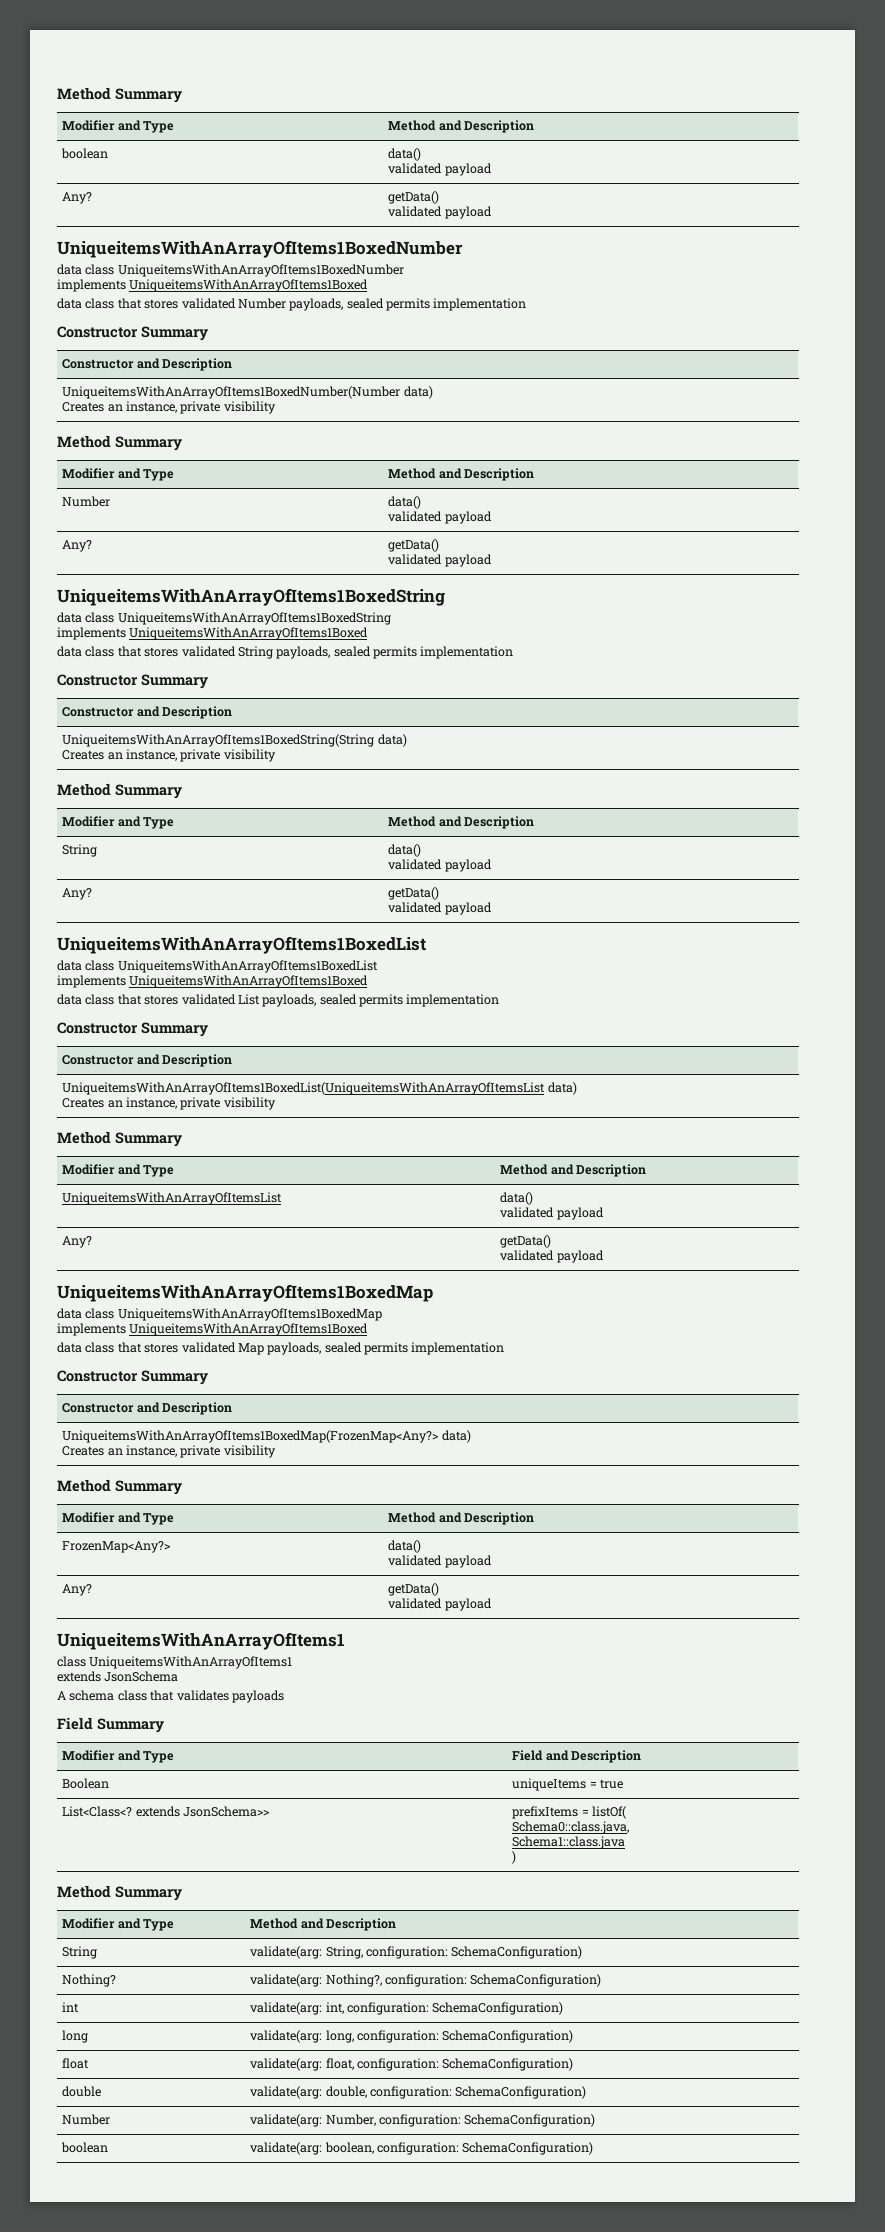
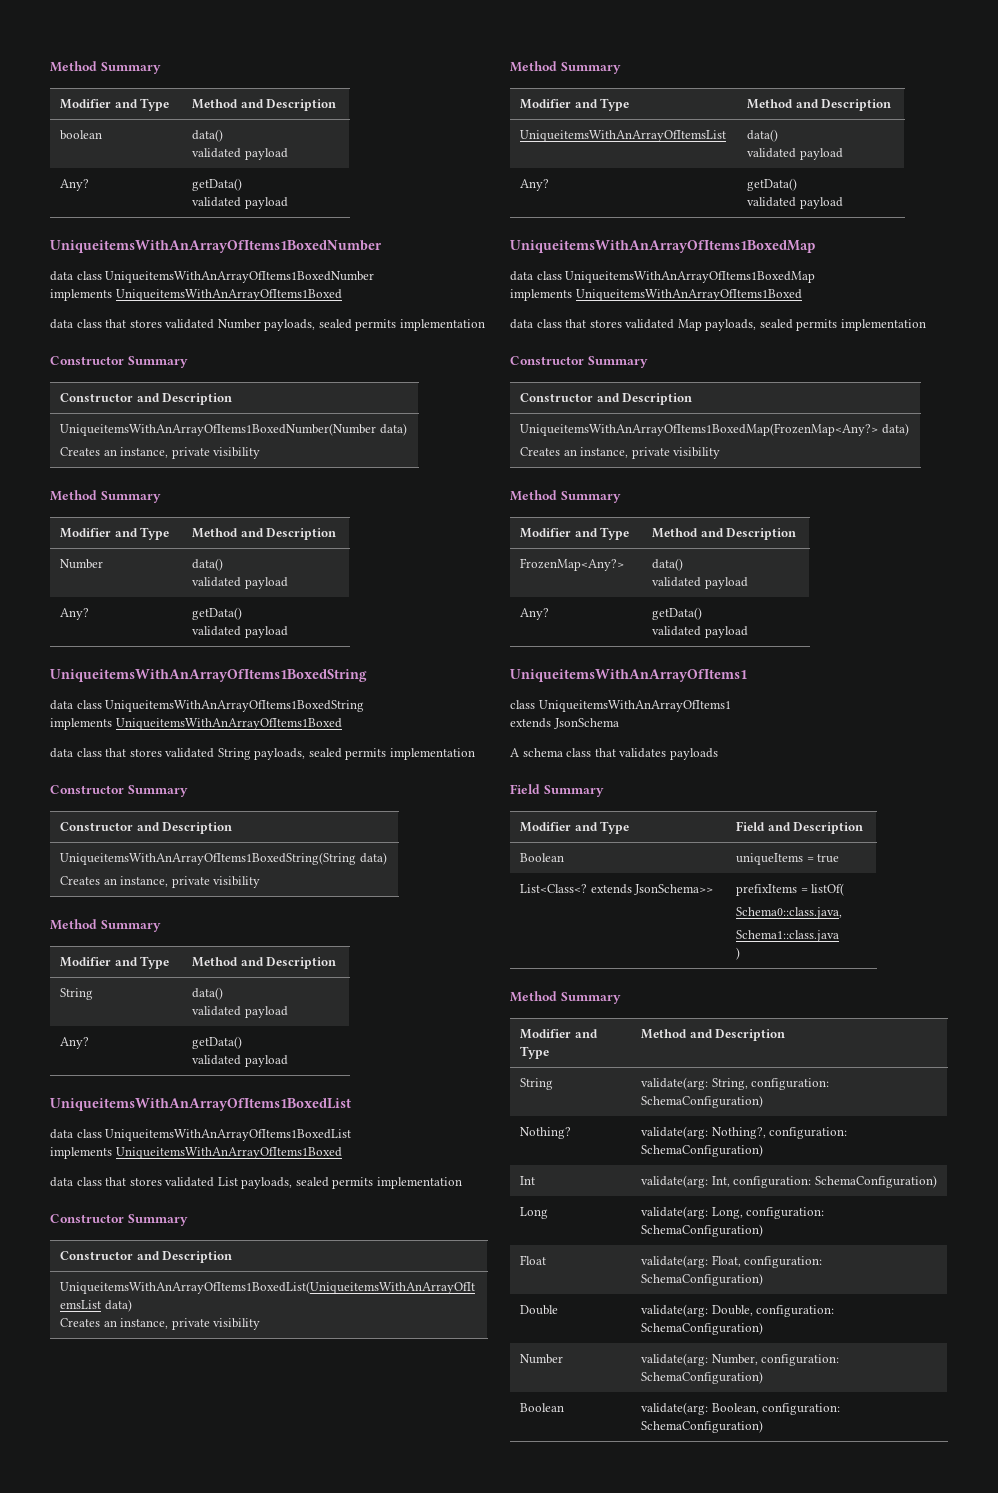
- int | validate(arg: int, configuration: SchemaConfiguration)
- long | validate(arg: long, configuration: SchemaConfiguration)
- float | validate(arg: float, configuration: SchemaConfiguration)
- double | validate(arg: double, configuration: SchemaConfiguration)
+ Int | validate(arg: Int, configuration: SchemaConfiguration)
+ Long | validate(arg: Long, configuration: SchemaConfiguration)
+ Float | validate(arg: Float, configuration: SchemaConfiguration)
+ Double | validate(arg: Double, configuration: SchemaConfiguration)
- boolean | validate(arg: boolean, configuration: SchemaConfiguration)
+ Boolean | validate(arg: Boolean, configuration: SchemaConfiguration)

